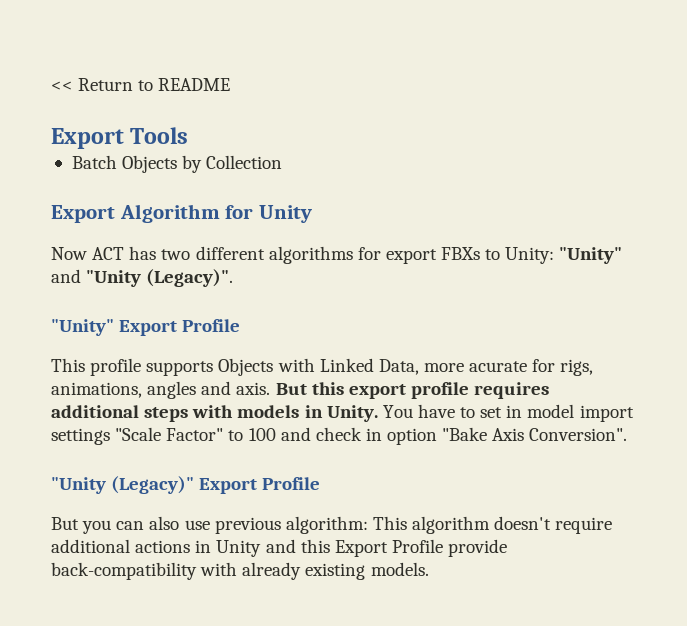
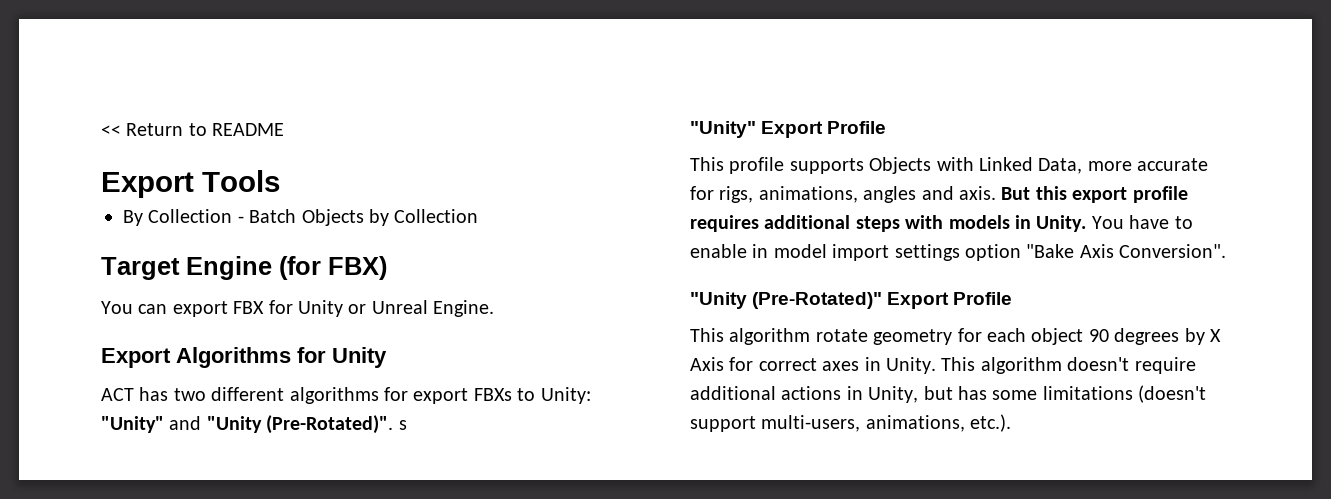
- Batch Objects by Collection
+ By Collection - Batch Objects by Collection
- Export Algorithm for Unity
+ Target Engine (for FBX)
+ You can export FBX for Unity or Unreal Engine.
+ Export Algorithms for Unity
- Now ACT has two different algorithms for export FBXs to Unity: "Unity" and "Unity (Legacy)".
+ ACT has two different algorithms for export FBXs to Unity: "Unity" and "Unity (Pre-Rotated)". s
- This profile supports Objects with Linked Data, more acurate for rigs, animations, angles and axis.
+ This profile supports Objects with Linked Data, more accurate for rigs, animations, angles and axis.
- You have to set in model import settings "Scale Factor" to 100 and check in option "Bake Axis Conversion".
+ You have to enable in model import settings option "Bake Axis Conversion".
- "Unity (Legacy)" Export Profile
- But you can also use previous algorithm: This algorithm doesn't require additional actions in Unity and this Export Profile provide back-compatibility with already existing models.
+ "Unity (Pre-Rotated)" Export Profile
+ This algorithm rotate geometry for each object 90 degrees by X Axis for correct axes in Unity. This algorithm doesn't require additional actions in Unity, but has some limitations (doesn't support multi-users, animations, etc.).

